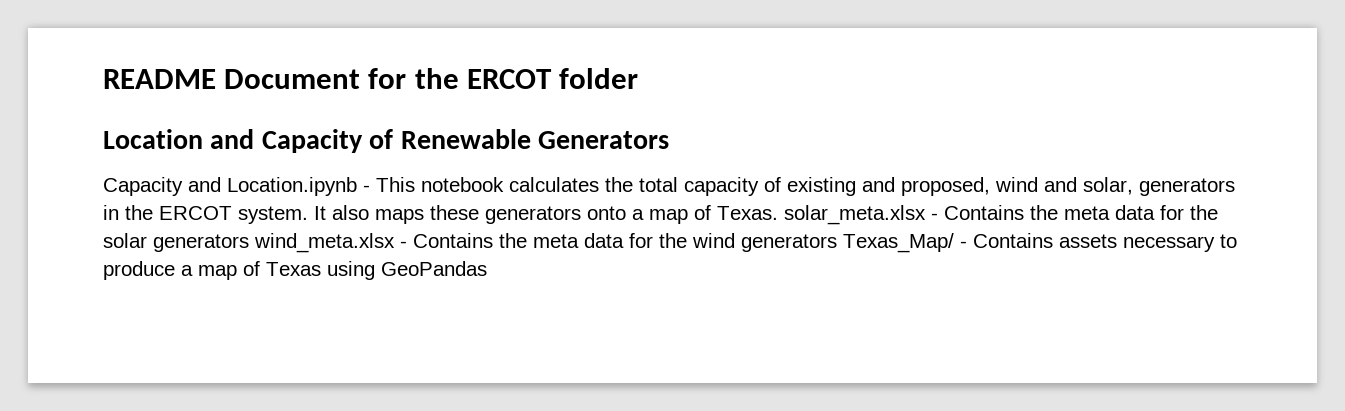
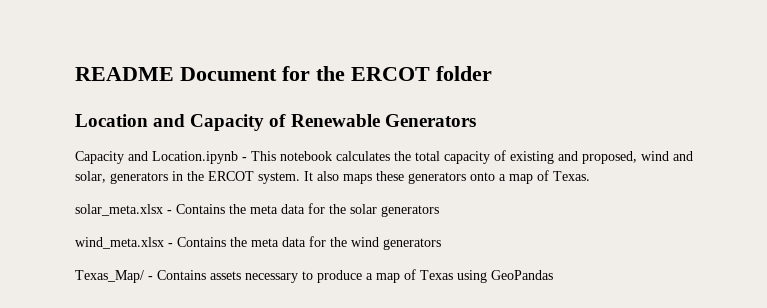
- It also maps these generators onto a map of Texas. solar_meta.xlsx - Contains the meta data for the solar generators wind_meta.xlsx - Contains the meta data for the wind generators Texas_Map/ - Contains assets necessary to produce a map of Texas using GeoPandas
+ It also maps these generators onto a map of Texas.
+ solar_meta.xlsx - Contains the meta data for the solar generators
+ wind_meta.xlsx - Contains the meta data for the wind generators
+ Texas_Map/ - Contains assets necessary to produce a map of Texas using GeoPandas

